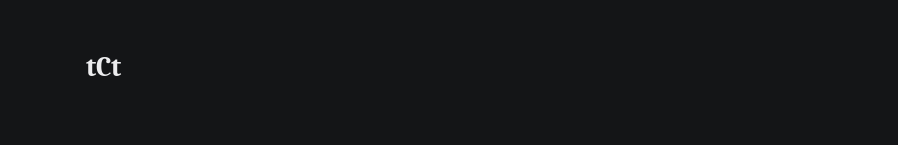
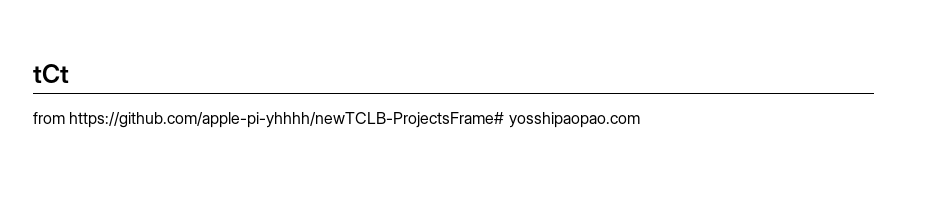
+ from https://github.com/apple-pi-yhhhh/newTCLB-ProjectsFrame# yosshipaopao.com

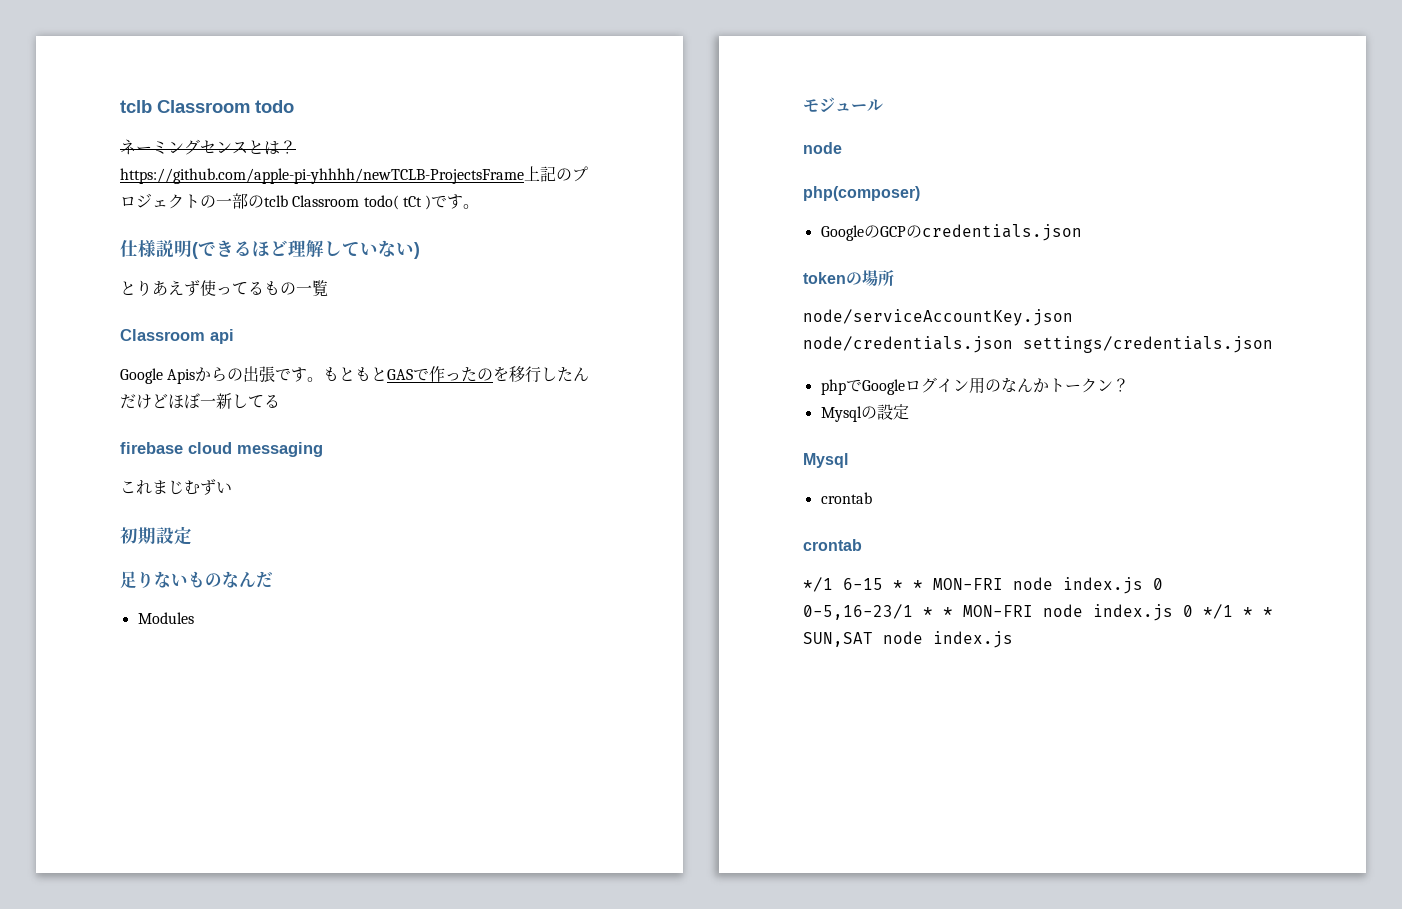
- tCt
- from https://github.com/apple-pi-yhhhh/newTCLB-ProjectsFrame# yosshipaopao.com
+ tclb Classroom todo
+ ネーミングセンスとは？https://github.com/apple-pi-yhhhh/newTCLB-ProjectsFrame上記のプロジェクトの一部のtclb Classroom todo( tCt )です。
+ 仕様説明(できるほど理解していない)
+ とりあえず使ってるもの一覧
+ Classroom api
+ Google Apisからの出張です。もともとGASで作ったのを移行したんだけどほぼ一新してる
+ firebase cloud messaging
+ これまじむずい
+ 初期設定
+ 足りないものなんだ
+ Modules
+ モジュール
+ node
+ php(composer)
+ GoogleのGCPのcredentials.json
+ tokenの場所
+ node/serviceAccountKey.json node/credentials.json settings/credentials.json
+ phpでGoogleログイン用のなんかトークン？
+ Mysqlの設定
+ Mysql
+ crontab
+ crontab
+ */1 6-15 * * MON-FRI node index.js 0 0-5,16-23/1 * * MON-FRI node index.js 0 */1 * * SUN,SAT node index.js

